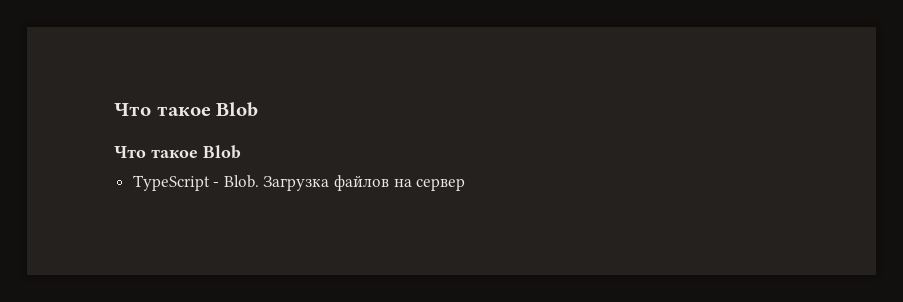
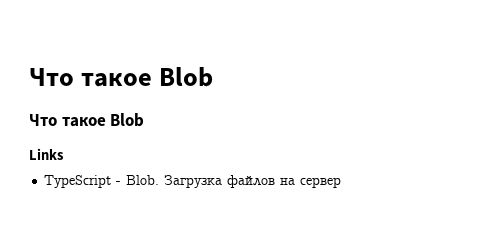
+ Links

